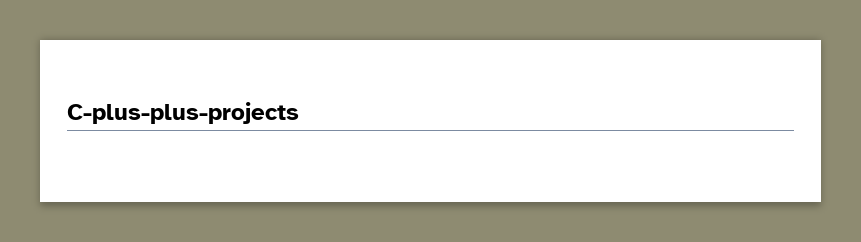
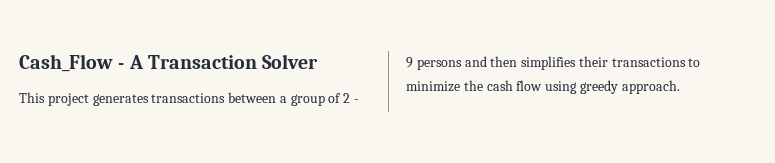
- C-plus-plus-projects
+ Cash_Flow - A Transaction Solver
+ This project generates transactions between a group of 2 - 9 persons and then simplifies their transactions to minimize the cash flow using greedy approach.

